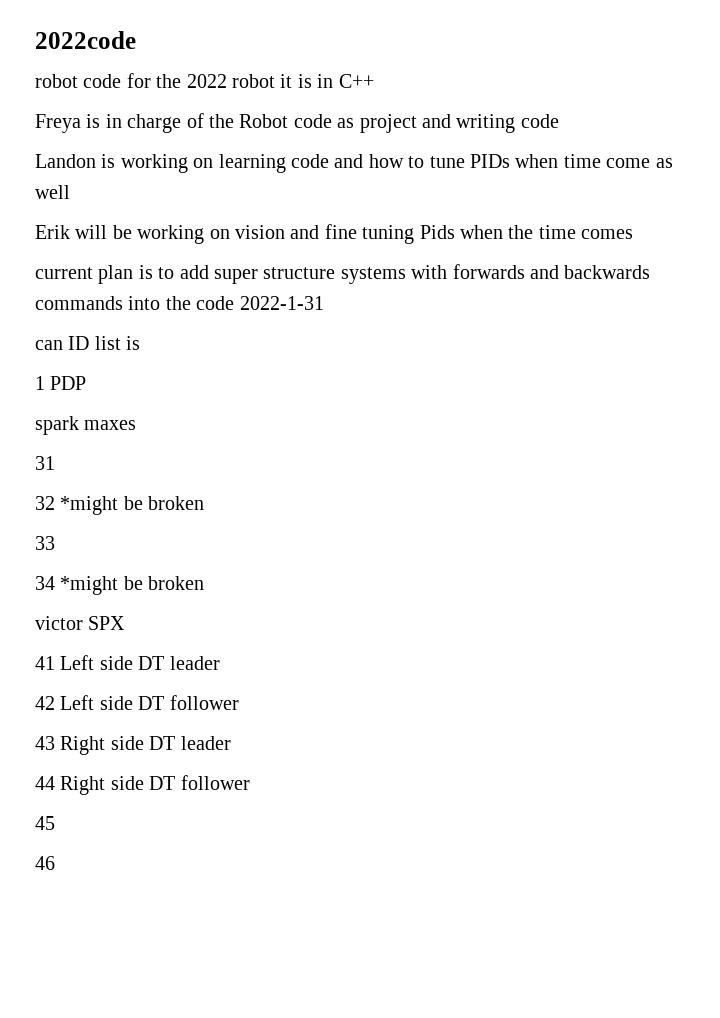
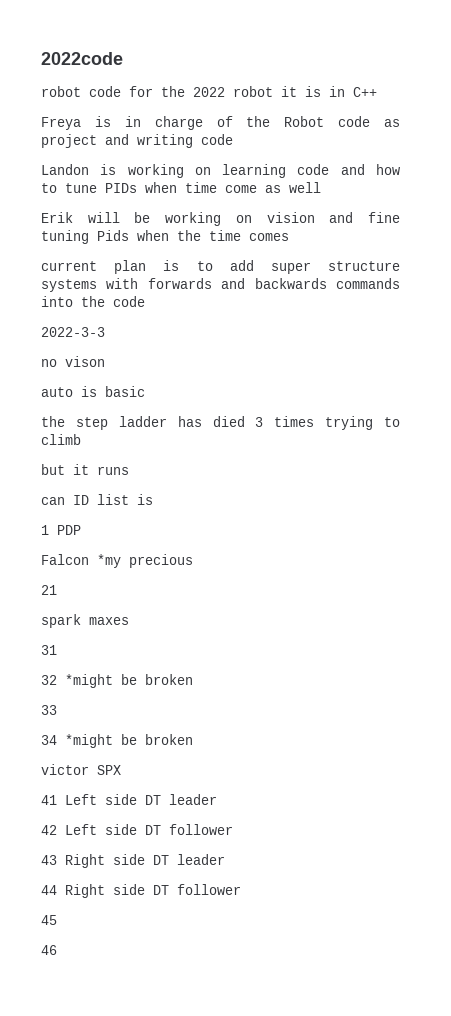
- current plan is to add super structure systems with forwards and backwards commands into the code 2022-1-31
+ current plan is to add super structure systems with forwards and backwards commands into the code
+ 2022-3-3
+ no vison
+ auto is basic
+ the step ladder has died 3 times trying to climb
+ but it runs
+ Falcon *my precious
+ 21

